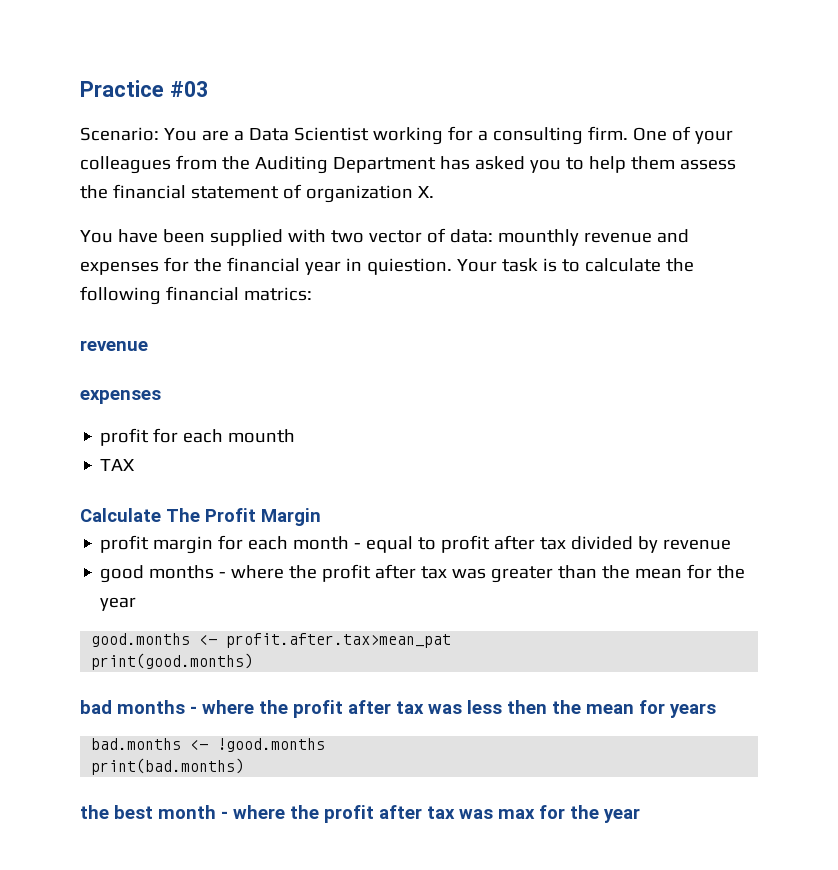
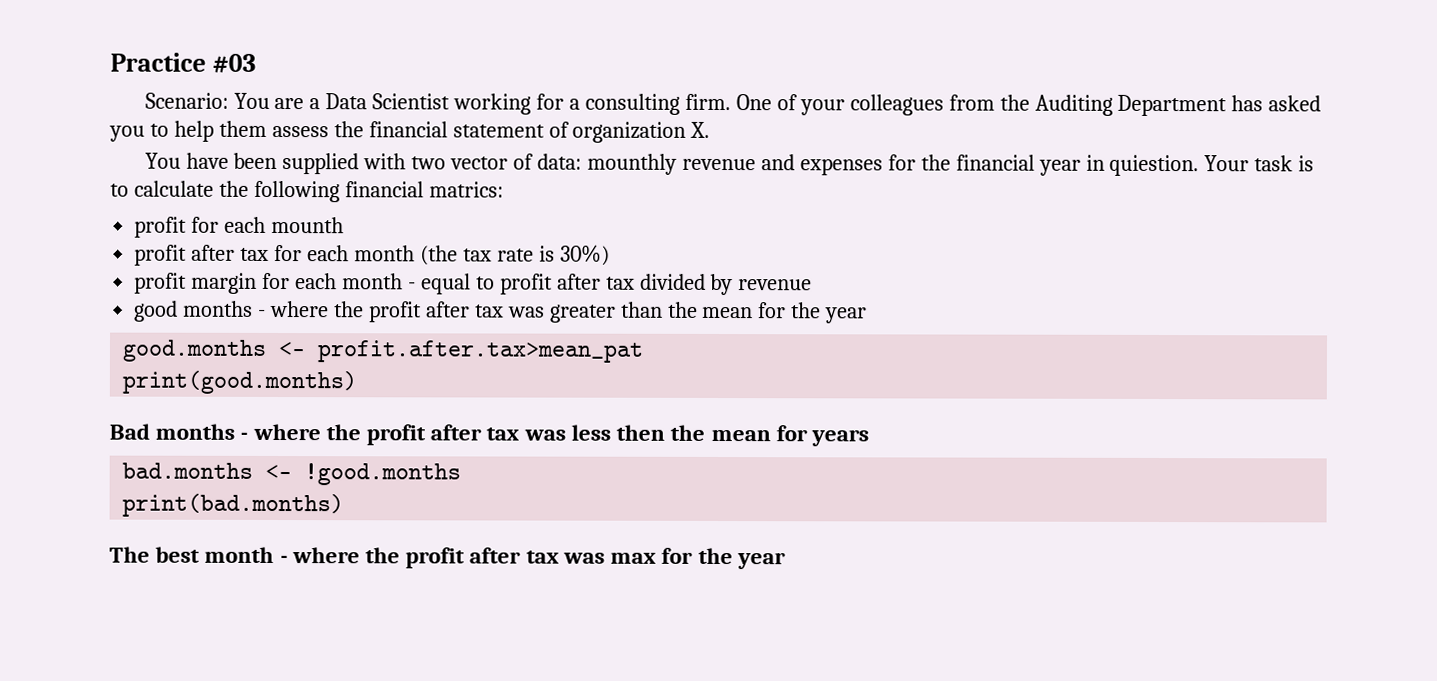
  Your task is to calculate the following financial matrics:
- revenue
- expenses
- TAX
- Calculate The Profit Margin
+ profit after tax for each month (the tax rate is 30%)
- bad months - where the profit after tax was less then the mean for years
+ Bad months - where the profit after tax was less then the mean for years
- the best month - where the profit after tax was max for the year
+ The best month - where the profit after tax was max for the year

